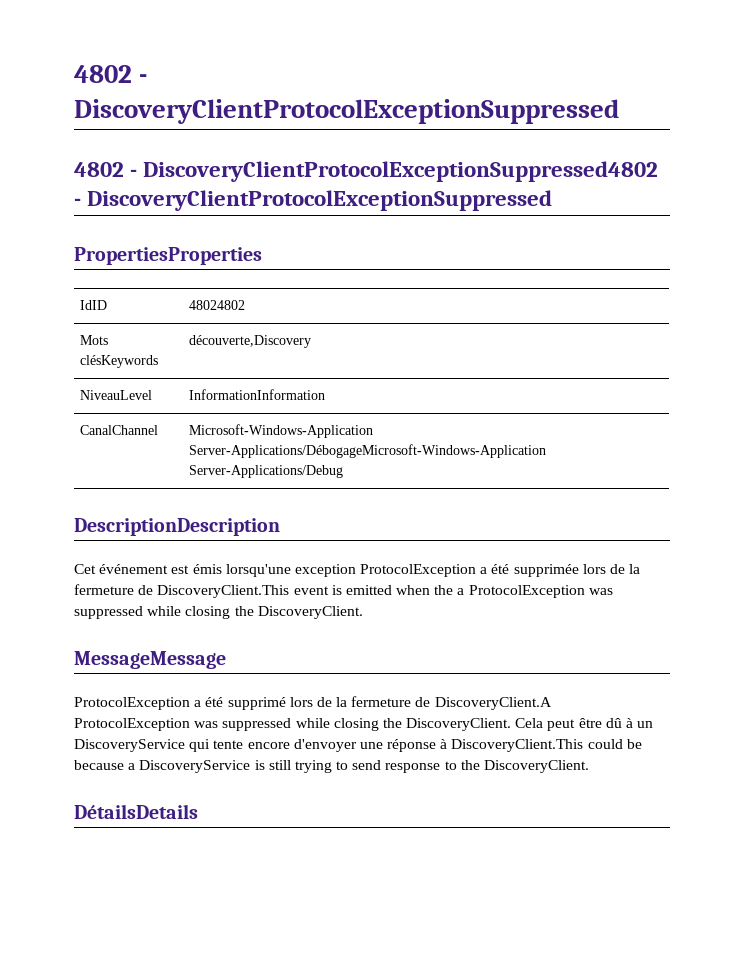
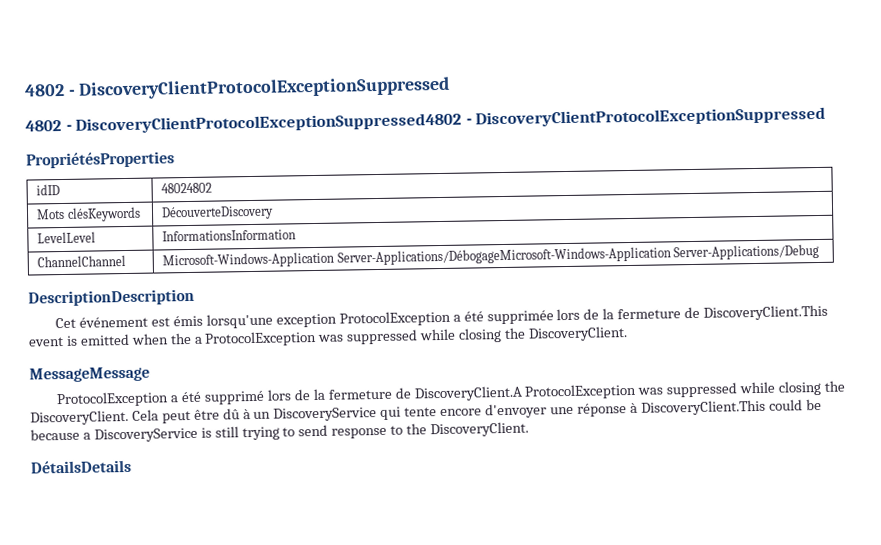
- PropertiesProperties
- IdID | 48024802
+ PropriétésProperties
+ idID | 48024802
- Mots clésKeywords | découverte,Discovery
- NiveauLevel | InformationInformation
- CanalChannel | Microsoft-Windows-Application Server-Applications/DébogageMicrosoft-Windows-Application Server-Applications/Debug
+ Mots clésKeywords | DécouverteDiscovery
+ LevelLevel | InformationsInformation
+ ChannelChannel | Microsoft-Windows-Application Server-Applications/DébogageMicrosoft-Windows-Application Server-Applications/Debug

